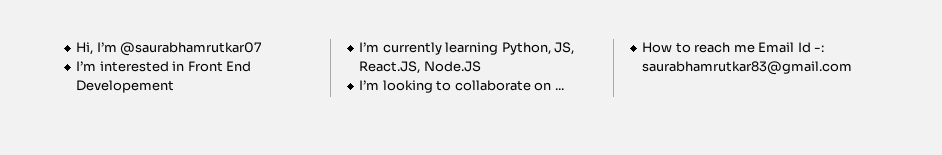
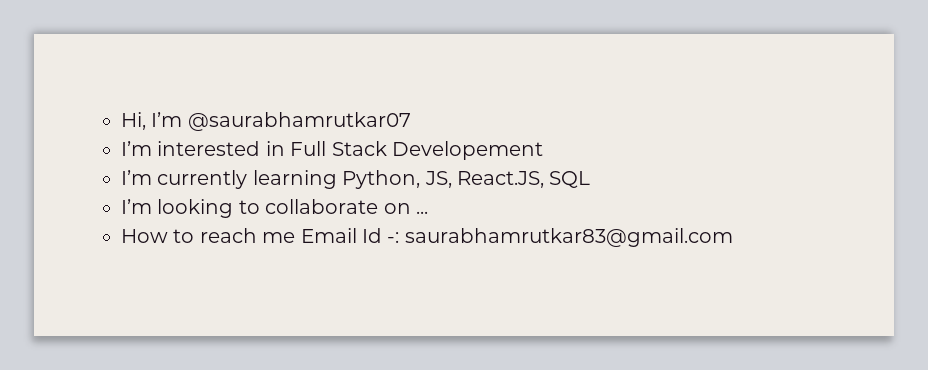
- I’m interested in Front End Developement
+ I’m interested in Full Stack Developement
- I’m currently learning Python, JS, React.JS, Node.JS
+ I’m currently learning Python, JS, React.JS, SQL

